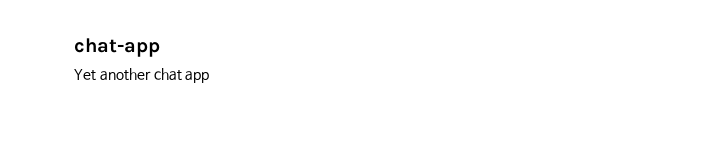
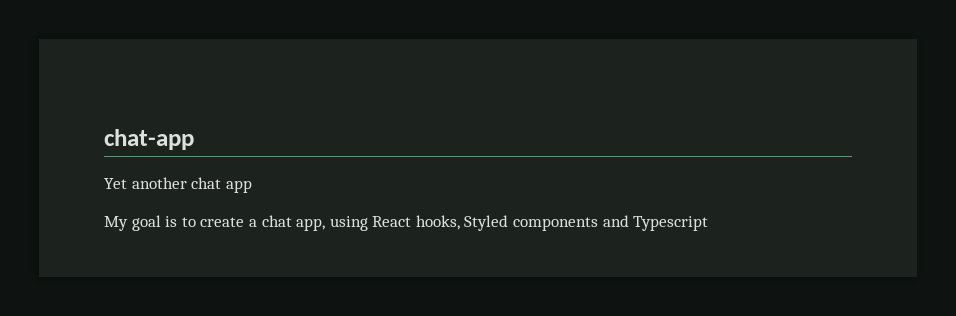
+ My goal is to create a chat app, using React hooks, Styled components and Typescript

